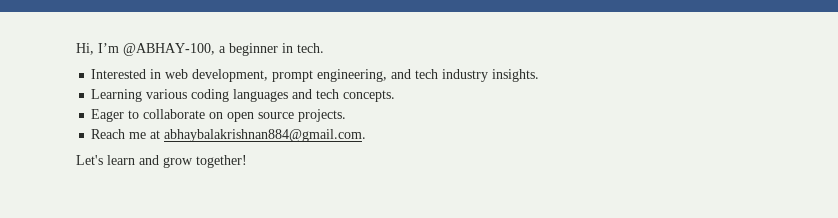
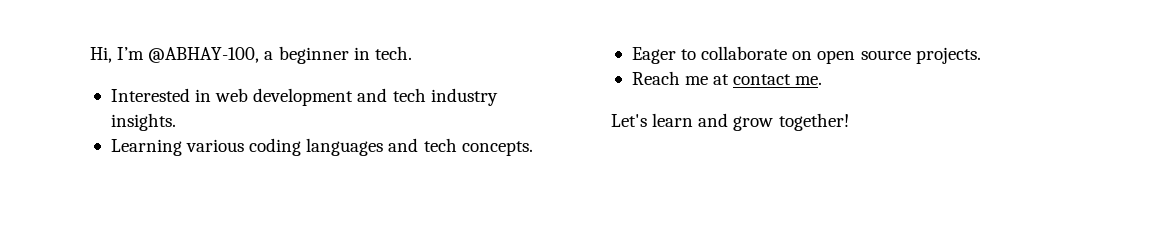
- Interested in web development, prompt engineering, and tech industry insights.
+ Interested in web development and tech industry insights.
- Reach me at abhaybalakrishnan884@gmail.com.
+ Reach me at contact me.

